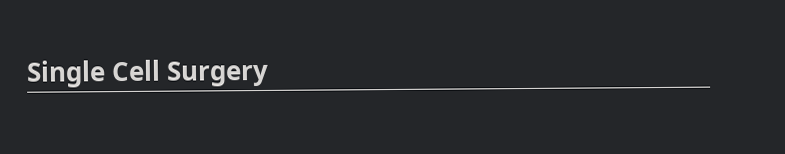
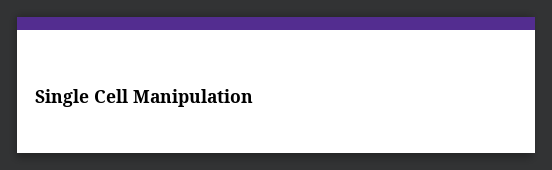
- Single Cell Surgery
+ Single Cell Manipulation

